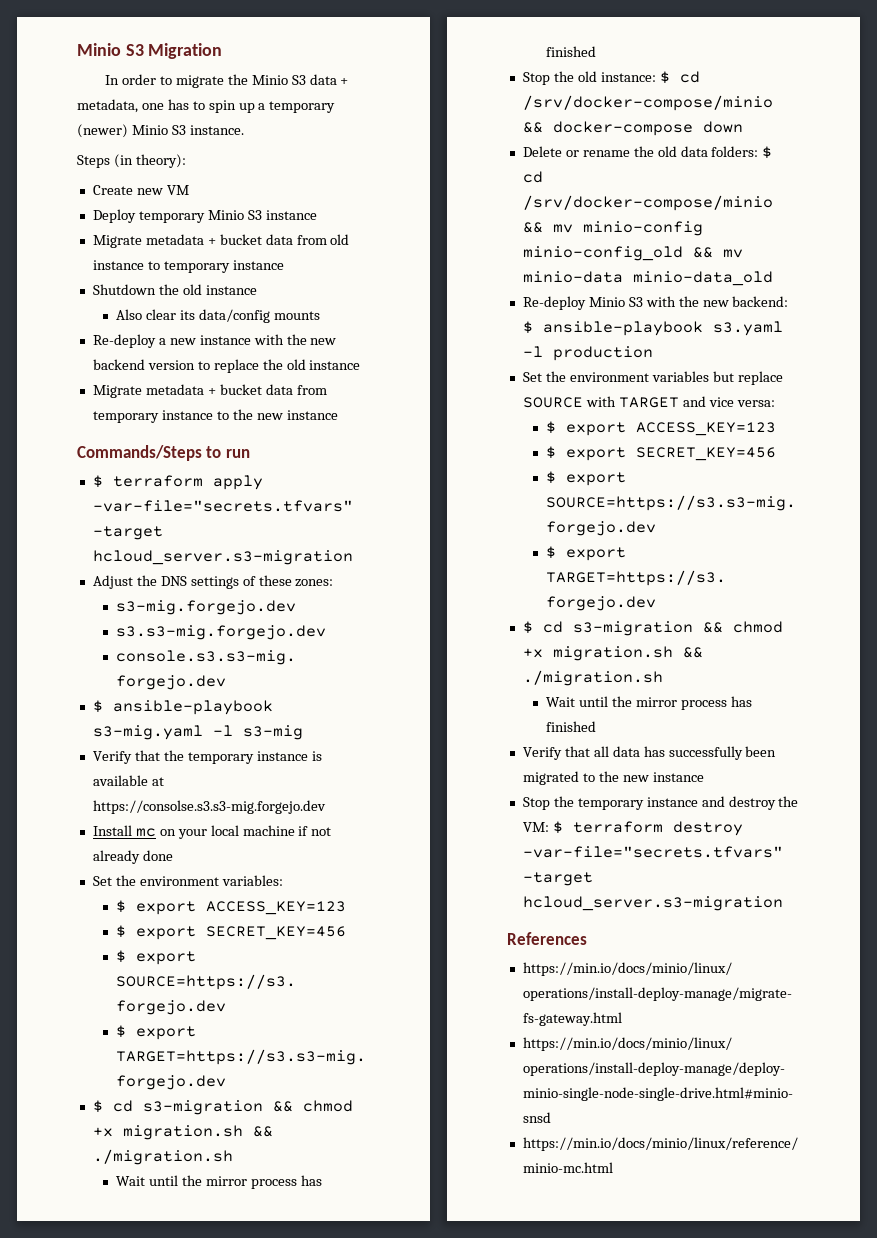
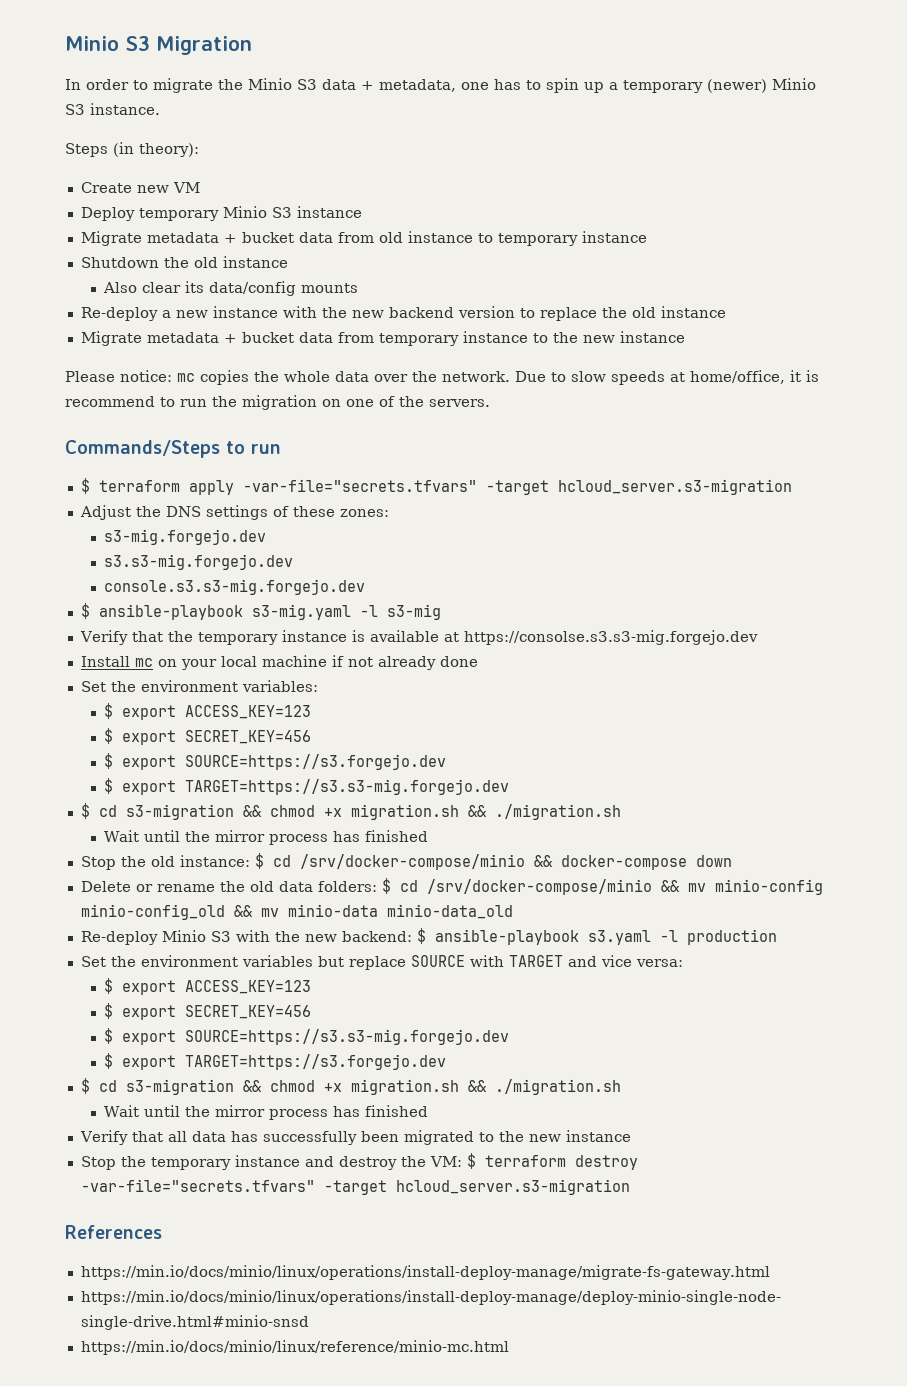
+ Please notice: mc copies the whole data over the network. Due to slow speeds at home/office, it is recommend to run the migration on one of the servers.

